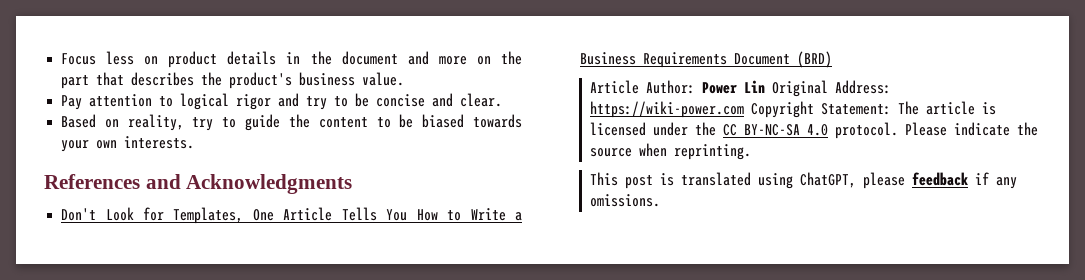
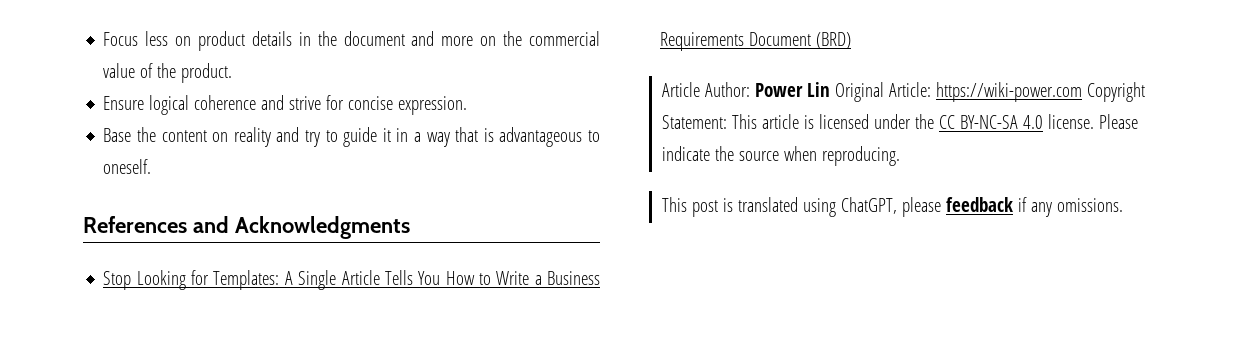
- Focus less on product details in the document and more on the part that describes the product's business value.
- Pay attention to logical rigor and try to be concise and clear.
- Based on reality, try to guide the content to be biased towards your own interests.
+ Focus less on product details in the document and more on the commercial value of the product.
+ Ensure logical coherence and strive for concise expression.
+ Base the content on reality and try to guide it in a way that is advantageous to oneself.
  References and Acknowledgments
- Don't Look for Templates, One Article Tells You How to Write a Business Requirements Document (BRD)
+ Stop Looking for Templates: A Single Article Tells You How to Write a Business Requirements Document (BRD)
- Article Author: Power Lin Original Address: https://wiki-power.com Copyright Statement: The article is licensed under the CC BY-NC-SA 4.0 protocol.
+ Article Author: Power Lin Original Article: https://wiki-power.com Copyright Statement: This article is licensed under the CC BY-NC-SA 4.0 license.
- Please indicate the source when reprinting.
+ Please indicate the source when reproducing.

